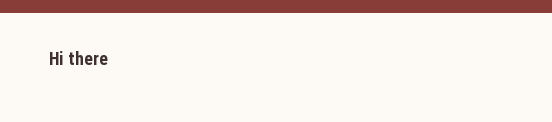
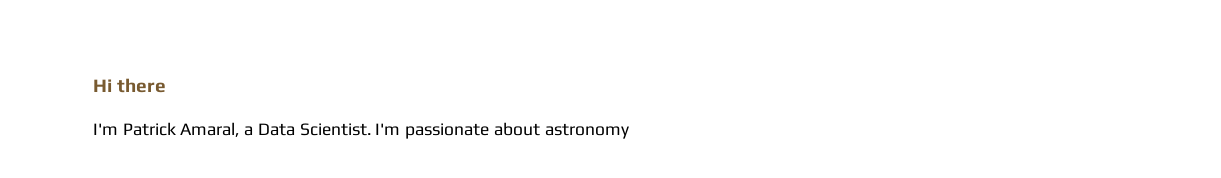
+ I'm Patrick Amaral, a Data Scientist. I'm passionate about astronomy

